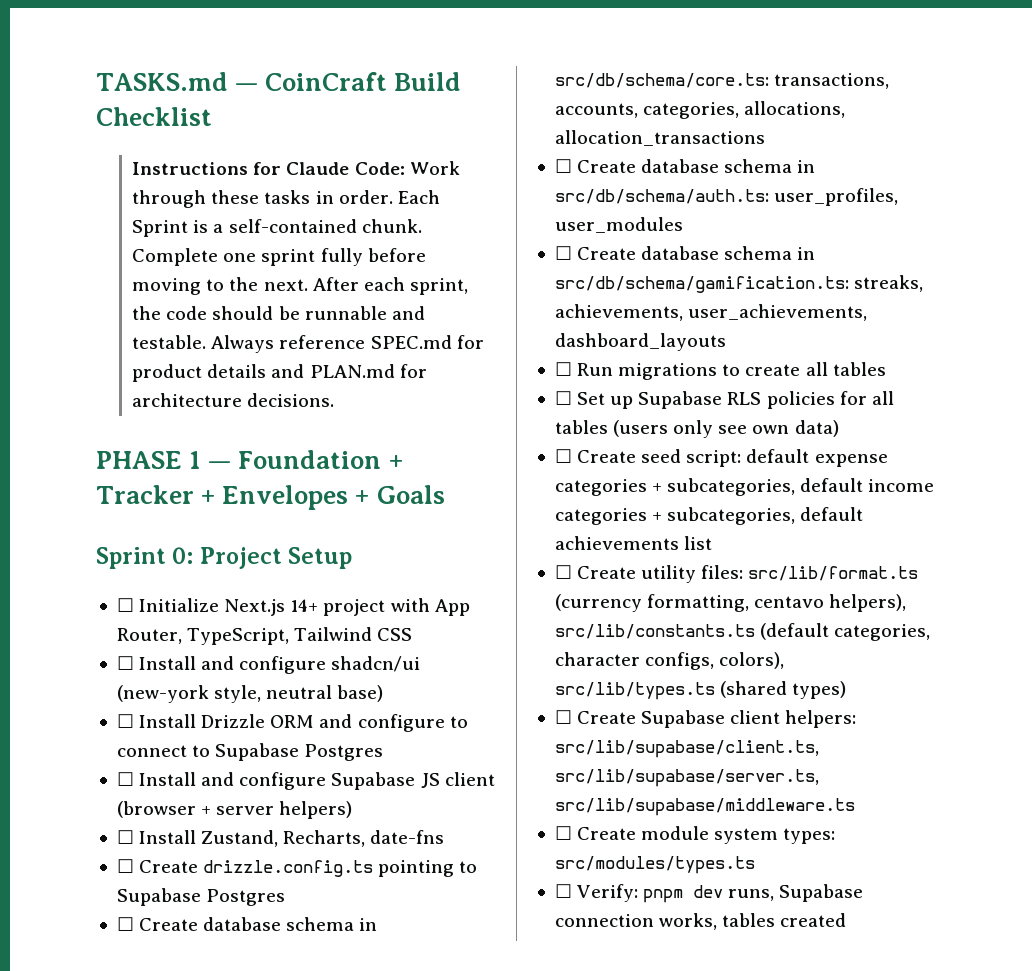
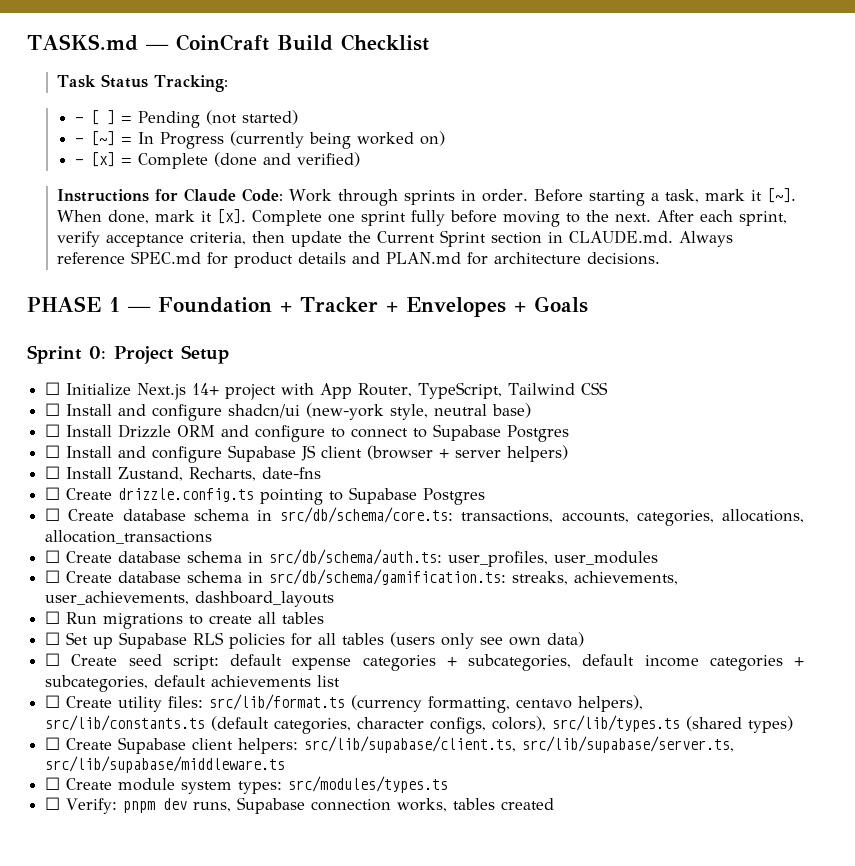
+ Task Status Tracking:
+ - [ ] = Pending (not started)
+ - [~] = In Progress (currently being worked on)
+ - [x] = Complete (done and verified)
- Instructions for Claude Code: Work through these tasks in order. Each Sprint is a self-contained chunk.
+ Instructions for Claude Code: Work through sprints in order. Before starting a task, mark it [~]. When done, mark it [x].
- After each sprint, the code should be runnable and testable. Always reference SPEC.md for product details and PLAN.md for architecture decisions.
+ After each sprint, verify acceptance criteria, then update the Current Sprint section in CLAUDE.md. Always reference SPEC.md for product details and PLAN.md for architecture decisions.

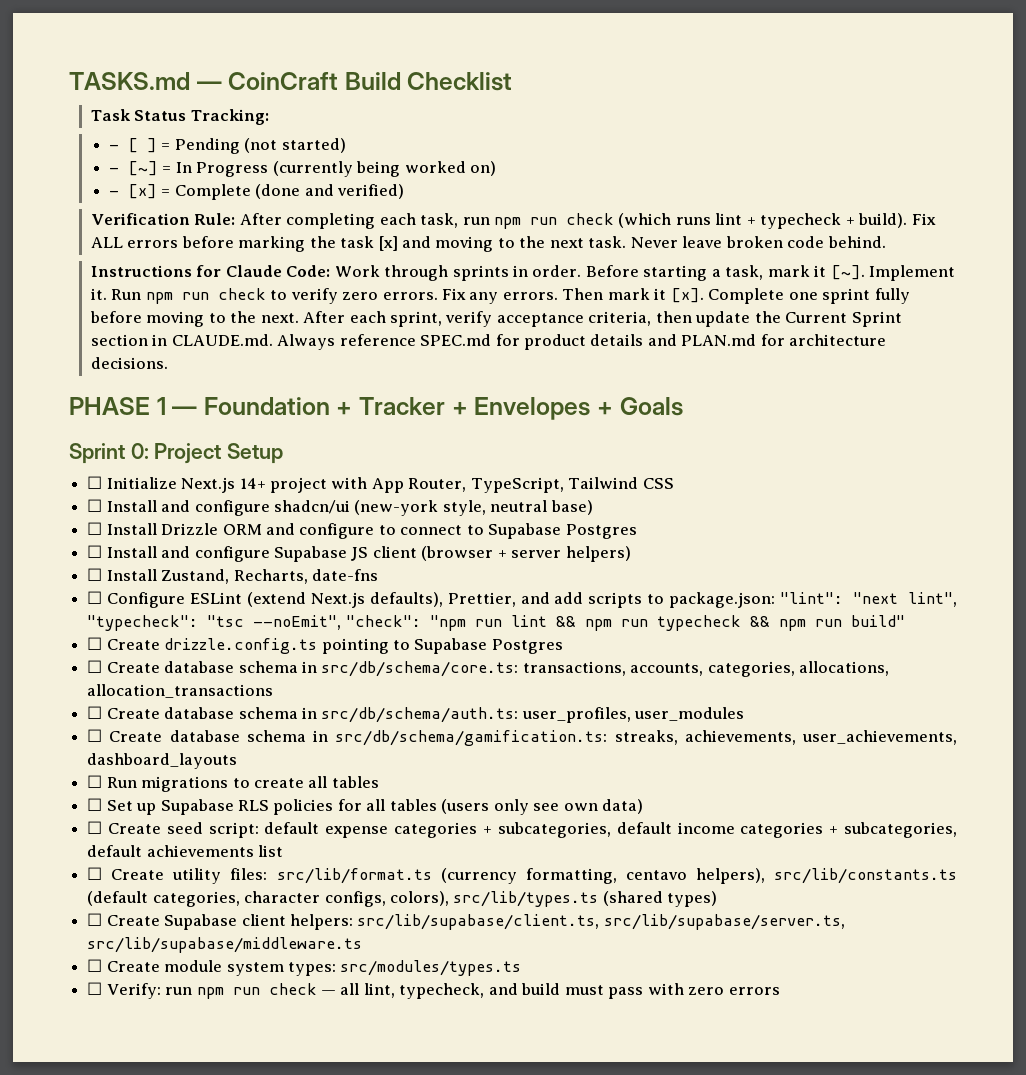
+ Verification Rule: After completing each task, run npm run check (which runs lint + typecheck + build). Fix ALL errors before marking the task [x] and moving to the next task. Never leave broken code behind.
- When done, mark it [x].
+ Implement it. Run npm run check to verify zero errors. Fix any errors. Then mark it [x].
+ ☐ Configure ESLint (extend Next.js defaults), Prettier, and add scripts to package.json: "lint": "next lint", "typecheck": "tsc --noEmit", "check": "npm run lint && npm run typecheck && npm run build"
- ☐ Verify: pnpm dev runs, Supabase connection works, tables created
+ ☐ Verify: run npm run check — all lint, typecheck, and build must pass with zero errors

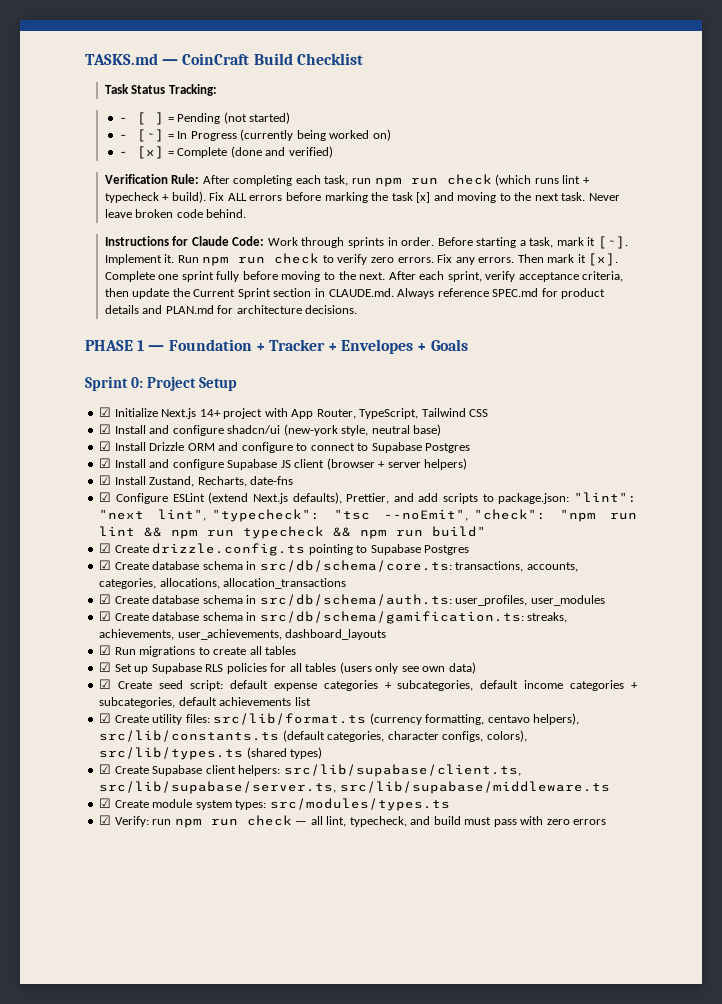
- ☐ Initialize Next.js 14+ project with App Router, TypeScript, Tailwind CSS
+ ☑ Initialize Next.js 14+ project with App Router, TypeScript, Tailwind CSS
- ☐ Install and configure shadcn/ui (new-york style, neutral base)
+ ☑ Install and configure shadcn/ui (new-york style, neutral base)
- ☐ Install Drizzle ORM and configure to connect to Supabase Postgres
+ ☑ Install Drizzle ORM and configure to connect to Supabase Postgres
- ☐ Install and configure Supabase JS client (browser + server helpers)
+ ☑ Install and configure Supabase JS client (browser + server helpers)
- ☐ Install Zustand, Recharts, date-fns
+ ☑ Install Zustand, Recharts, date-fns
- ☐ Configure ESLint (extend Next.js defaults), Prettier, and add scripts to package.json: "lint": "next lint", "typecheck": "tsc --noEmit", "check": "npm run lint && npm run typecheck && npm run build"
+ ☑ Configure ESLint (extend Next.js defaults), Prettier, and add scripts to package.json: "lint": "next lint", "typecheck": "tsc --noEmit", "check": "npm run lint && npm run typecheck && npm run build"
- ☐ Create drizzle.config.ts pointing to Supabase Postgres
+ ☑ Create drizzle.config.ts pointing to Supabase Postgres
- ☐ Create database schema in src/db/schema/core.ts: transactions, accounts, categories, allocations, allocation_transactions
+ ☑ Create database schema in src/db/schema/core.ts: transactions, accounts, categories, allocations, allocation_transactions
- ☐ Create database schema in src/db/schema/auth.ts: user_profiles, user_modules
+ ☑ Create database schema in src/db/schema/auth.ts: user_profiles, user_modules
- ☐ Create database schema in src/db/schema/gamification.ts: streaks, achievements, user_achievements, dashboard_layouts
+ ☑ Create database schema in src/db/schema/gamification.ts: streaks, achievements, user_achievements, dashboard_layouts
- ☐ Run migrations to create all tables
+ ☑ Run migrations to create all tables
- ☐ Set up Supabase RLS policies for all tables (users only see own data)
+ ☑ Set up Supabase RLS policies for all tables (users only see own data)
- ☐ Create seed script: default expense categories + subcategories, default income categories + subcategories, default achievements list
+ ☑ Create seed script: default expense categories + subcategories, default income categories + subcategories, default achievements list
- ☐ Create utility files: src/lib/format.ts (currency formatting, centavo helpers), src/lib/constants.ts (default categories, character configs, colors), src/lib/types.ts (shared types)
+ ☑ Create utility files: src/lib/format.ts (currency formatting, centavo helpers), src/lib/constants.ts (default categories, character configs, colors), src/lib/types.ts (shared types)
- ☐ Create Supabase client helpers: src/lib/supabase/client.ts, src/lib/supabase/server.ts, src/lib/supabase/middleware.ts
+ ☑ Create Supabase client helpers: src/lib/supabase/client.ts, src/lib/supabase/server.ts, src/lib/supabase/middleware.ts
- ☐ Create module system types: src/modules/types.ts
+ ☑ Create module system types: src/modules/types.ts
- ☐ Verify: run npm run check — all lint, typecheck, and build must pass with zero errors
+ ☑ Verify: run npm run check — all lint, typecheck, and build must pass with zero errors

